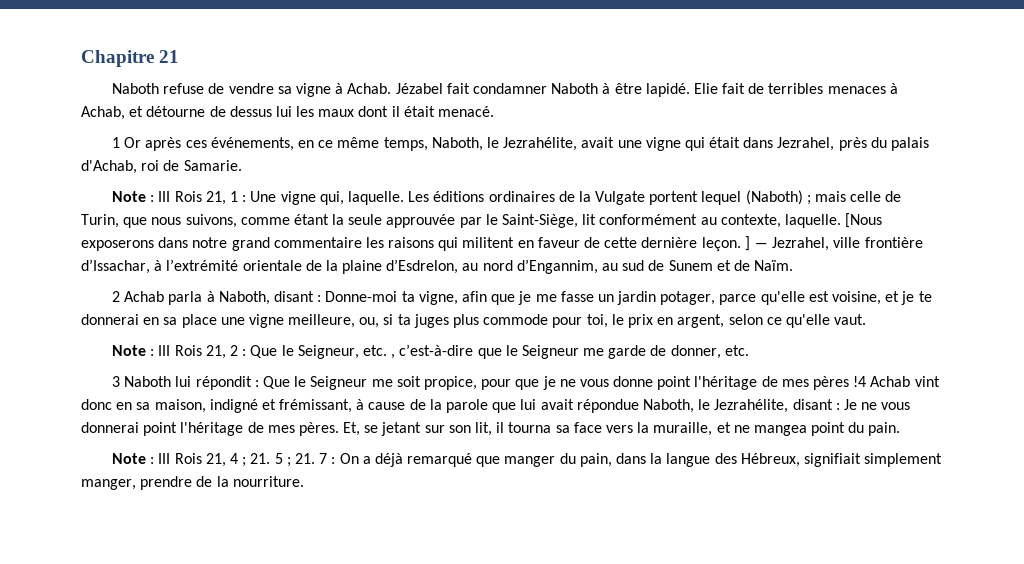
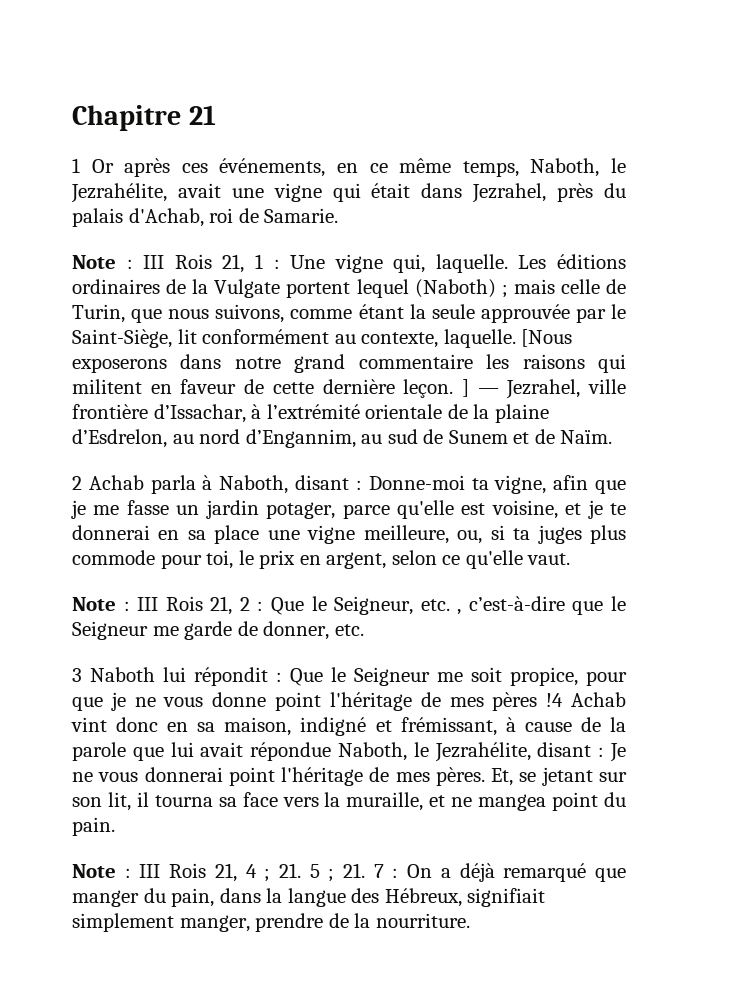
- Naboth refuse de vendre sa vigne à Achab. Jézabel fait condamner Naboth à être lapidé. Elie fait de terribles menaces à Achab, et détourne de dessus lui les maux dont il était menacé.

